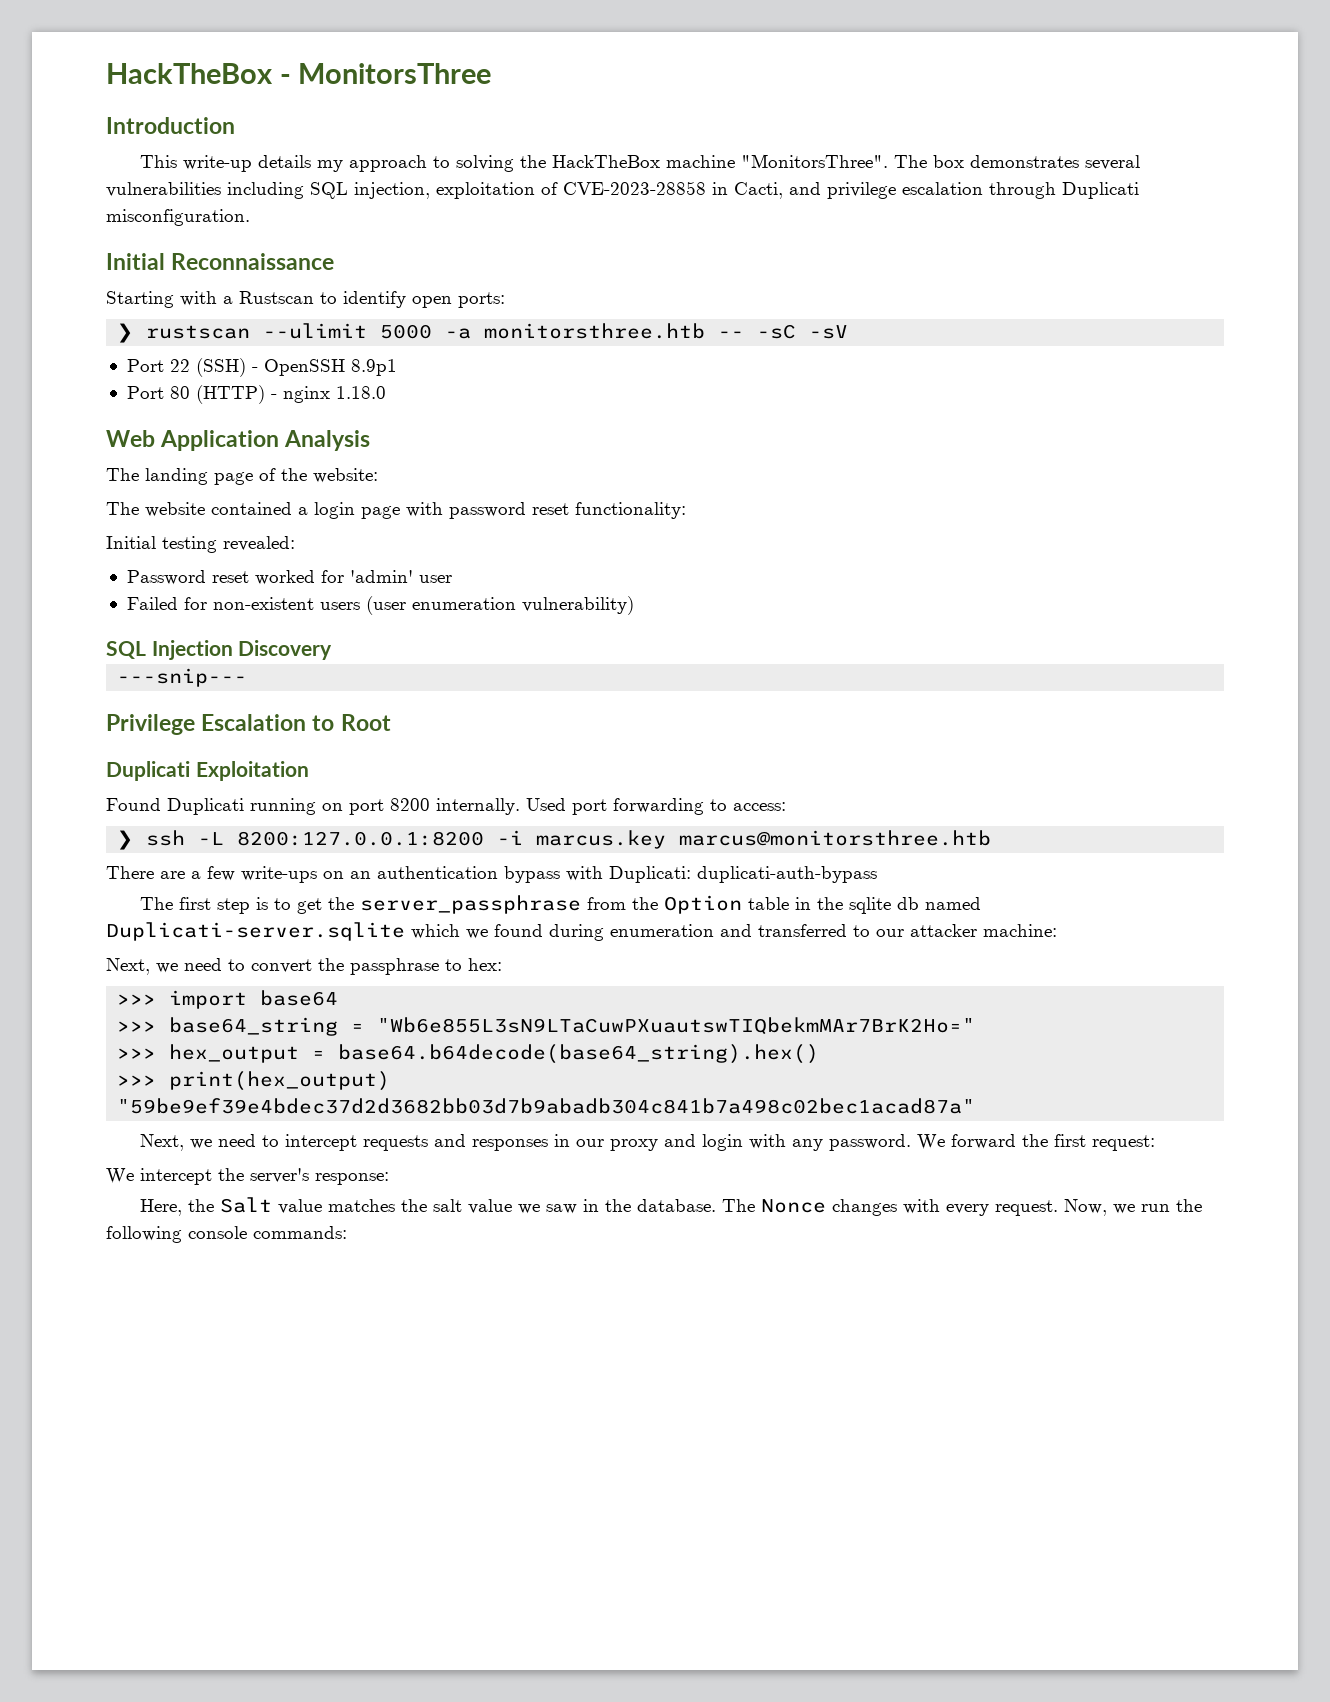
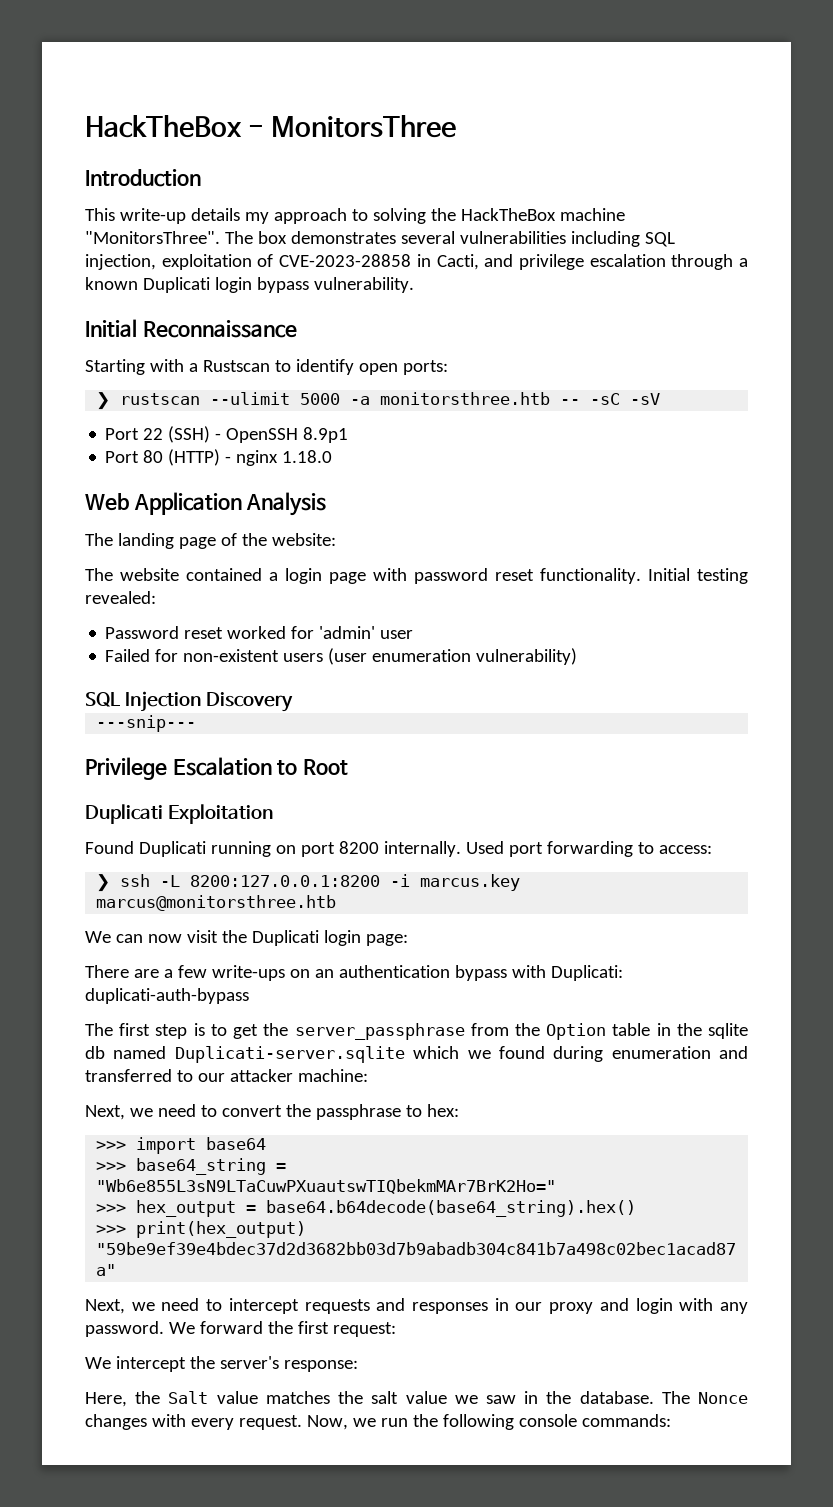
- The box demonstrates several vulnerabilities including SQL injection, exploitation of CVE-2023-28858 in Cacti, and privilege escalation through Duplicati misconfiguration.
+ The box demonstrates several vulnerabilities including SQL injection, exploitation of CVE-2023-28858 in Cacti, and privilege escalation through a known Duplicati login bypass vulnerability.
- The website contained a login page with password reset functionality:
- Initial testing revealed:
+ The website contained a login page with password reset functionality. Initial testing revealed:
+ We can now visit the Duplicati login page:

